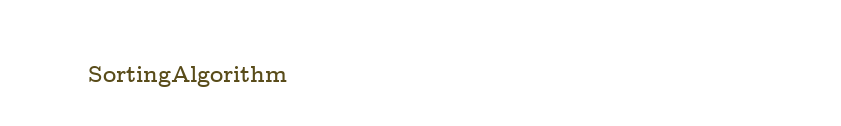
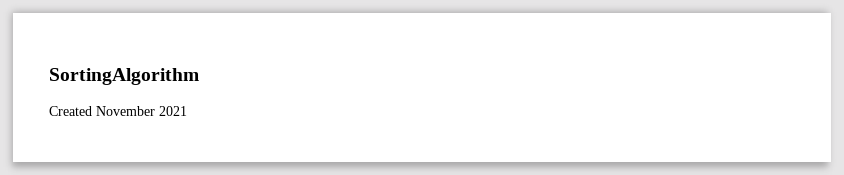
+ Created November 2021

